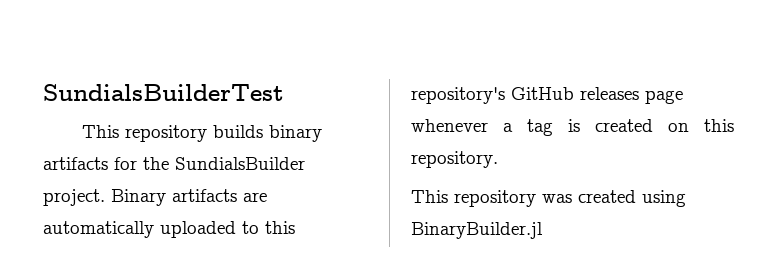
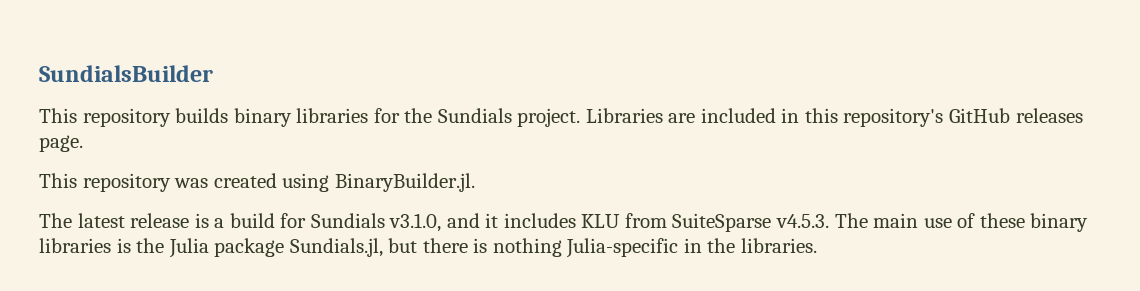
- SundialsBuilderTest
+ SundialsBuilder
- This repository builds binary artifacts for the SundialsBuilder project. Binary artifacts are automatically uploaded to this repository's GitHub releases page whenever a tag is created on this repository.
+ This repository builds binary libraries for the Sundials project. Libraries are included in this repository's GitHub releases page.
- This repository was created using BinaryBuilder.jl
+ This repository was created using BinaryBuilder.jl.
+ The latest release is a build for Sundials v3.1.0, and it includes KLU from SuiteSparse v4.5.3. The main use of these binary libraries is the Julia package Sundials.jl, but there is nothing Julia-specific in the libraries.

